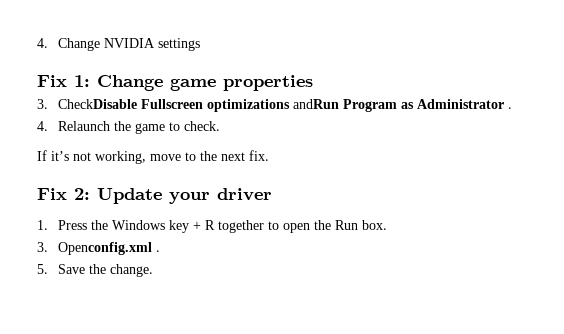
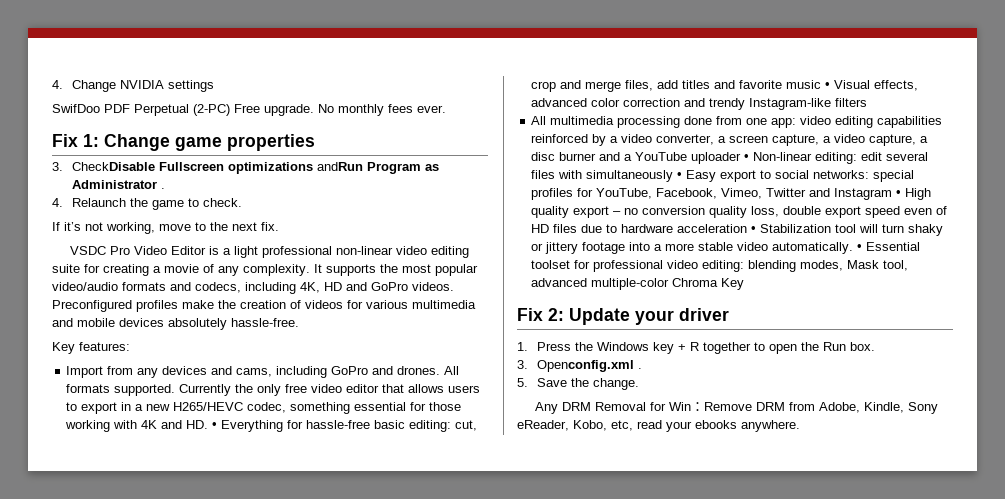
+ SwifDoo PDF Perpetual (2-PC) Free upgrade. No monthly fees ever.
+ VSDC Pro Video Editor is a light professional non-linear video editing suite for creating a movie of any complexity. It supports the most popular video/audio formats and codecs, including 4K, HD and GoPro videos. Preconfigured profiles make the creation of videos for various multimedia and mobile devices absolutely hassle-free.
+ Key features:
+ Import from any devices and cams, including GoPro and drones. All formats supported. Сurrently the only free video editor that allows users to export in a new H265/HEVC codec, something essential for those working with 4K and HD. • Everything for hassle-free basic editing: cut, crop and merge files, add titles and favorite music • Visual effects, advanced color correction and trendy Instagram-like filters
+ All multimedia processing done from one app: video editing capabilities reinforced by a video converter, a screen capture, a video capture, a disc burner and a YouTube uploader • Non-linear editing: edit several files with simultaneously • Easy export to social networks: special profiles for YouTube, Facebook, Vimeo, Twitter and Instagram • High quality export – no conversion quality loss, double export speed even of HD files due to hardware acceleration • Stabilization tool will turn shaky or jittery footage into a more stable video automatically. • Essential toolset for professional video editing: blending modes, Mask tool, advanced multiple-color Chroma Key
+ Any DRM Removal for Win：Remove DRM from Adobe, Kindle, Sony eReader, Kobo, etc, read your ebooks anywhere.

